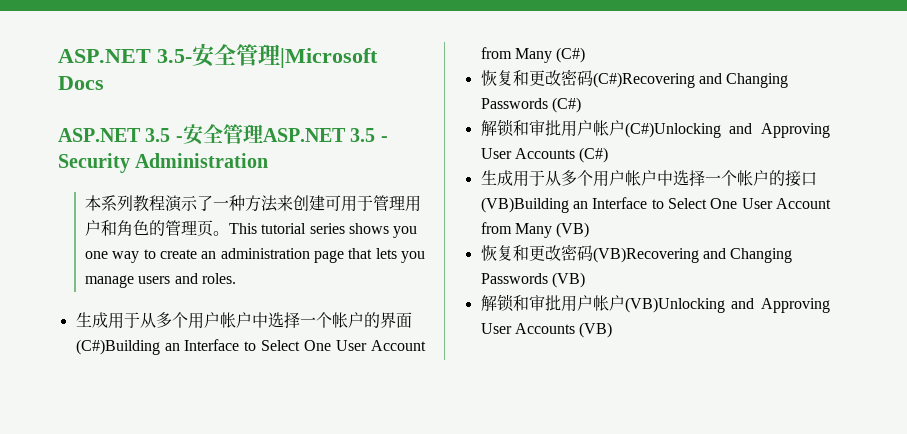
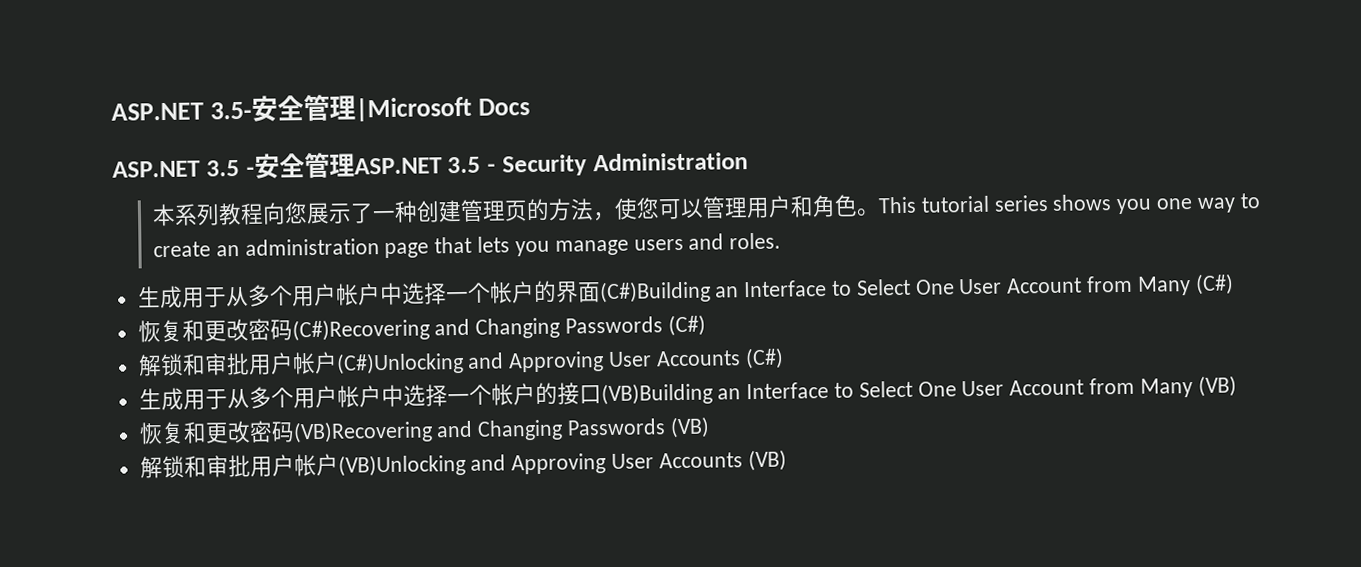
- 本系列教程演示了一种方法来创建可用于管理用户和角色的管理页。
+ 本系列教程向您展示了一种创建管理页的方法，使您可以管理用户和角色。

